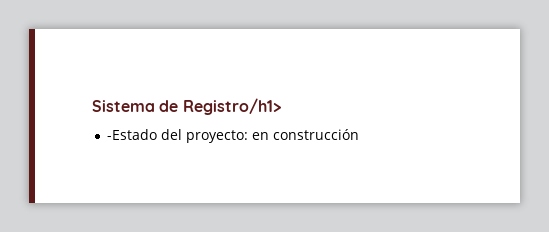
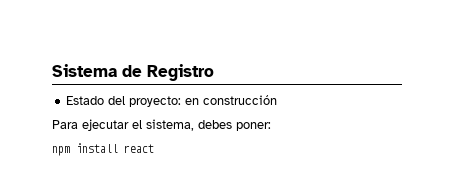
- Sistema de Registro/h1>
- -Estado del proyecto: en construcción
+ Sistema de Registro
+ Estado del proyecto: en construcción
+ Para ejecutar el sistema, debes poner:
+ npm install react

